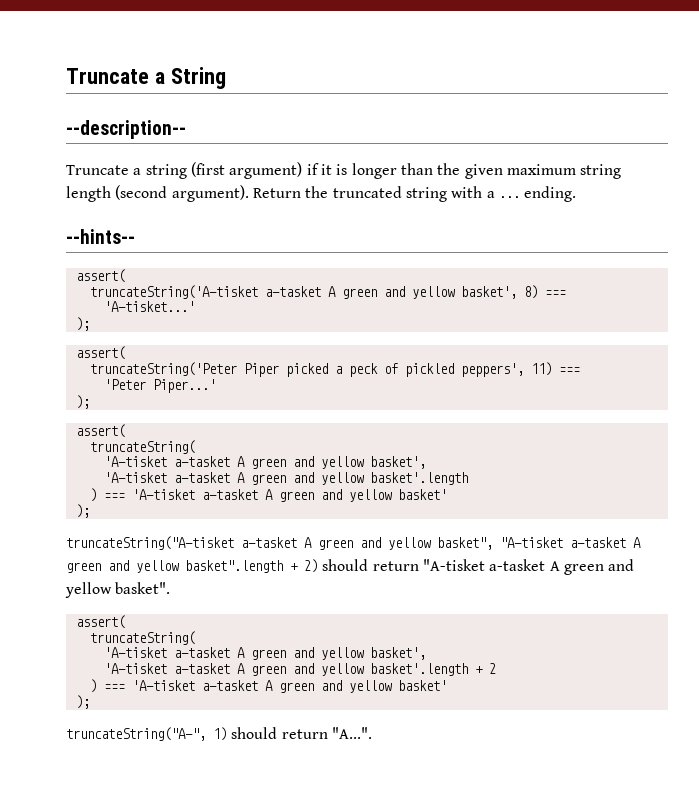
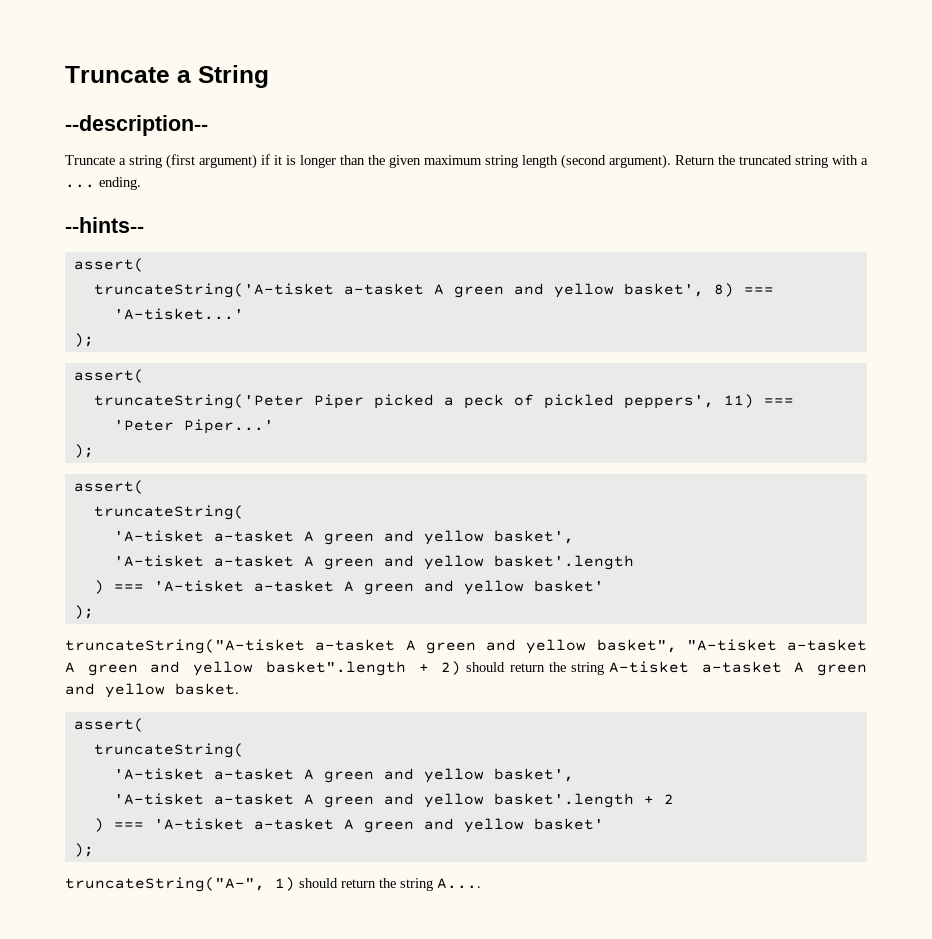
- truncateString("A-tisket a-tasket A green and yellow basket", "A-tisket a-tasket A green and yellow basket".length + 2) should return "A-tisket a-tasket A green and yellow basket".
+ truncateString("A-tisket a-tasket A green and yellow basket", "A-tisket a-tasket A green and yellow basket".length + 2) should return the string A-tisket a-tasket A green and yellow basket.
- truncateString("A-", 1) should return "A...".
+ truncateString("A-", 1) should return the string A....

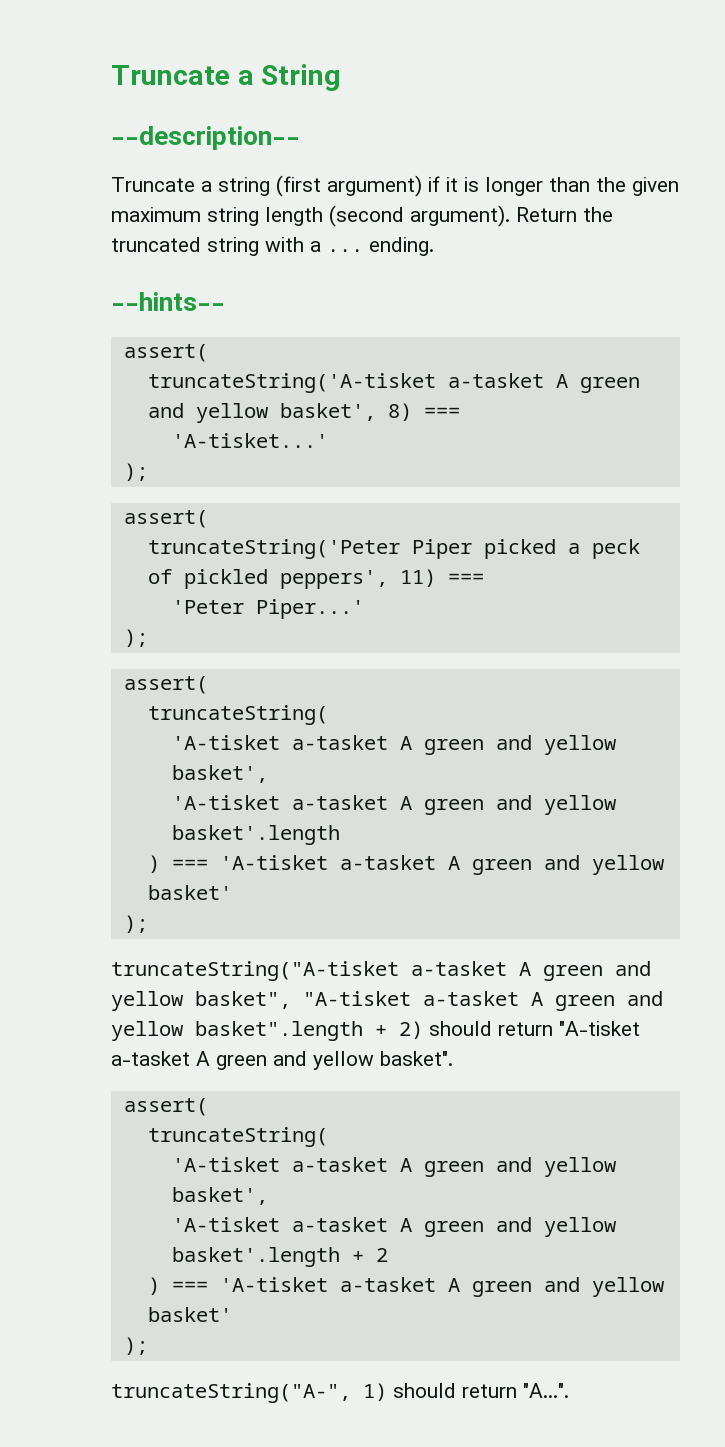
- truncateString("A-tisket a-tasket A green and yellow basket", "A-tisket a-tasket A green and yellow basket".length + 2) should return the string A-tisket a-tasket A green and yellow basket.
+ truncateString("A-tisket a-tasket A green and yellow basket", "A-tisket a-tasket A green and yellow basket".length + 2) should return "A-tisket a-tasket A green and yellow basket".
- truncateString("A-", 1) should return the string A....
+ truncateString("A-", 1) should return "A...".

